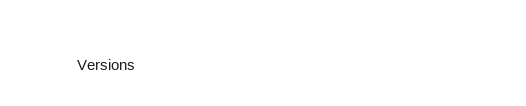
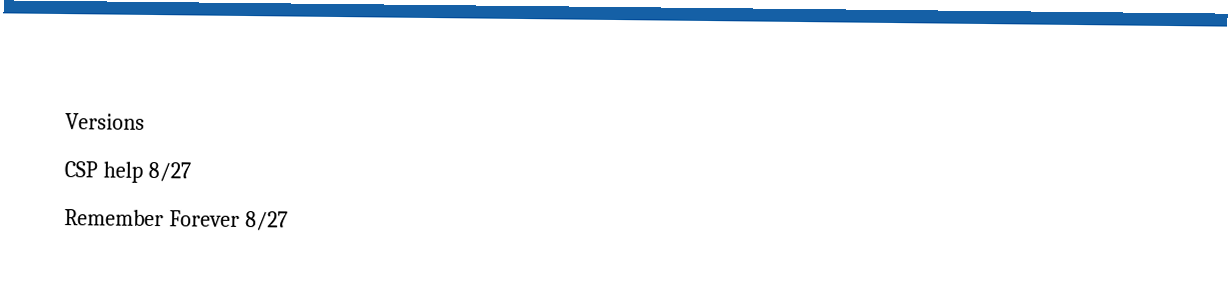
+ CSP help 8/27
+ Remember Forever 8/27

